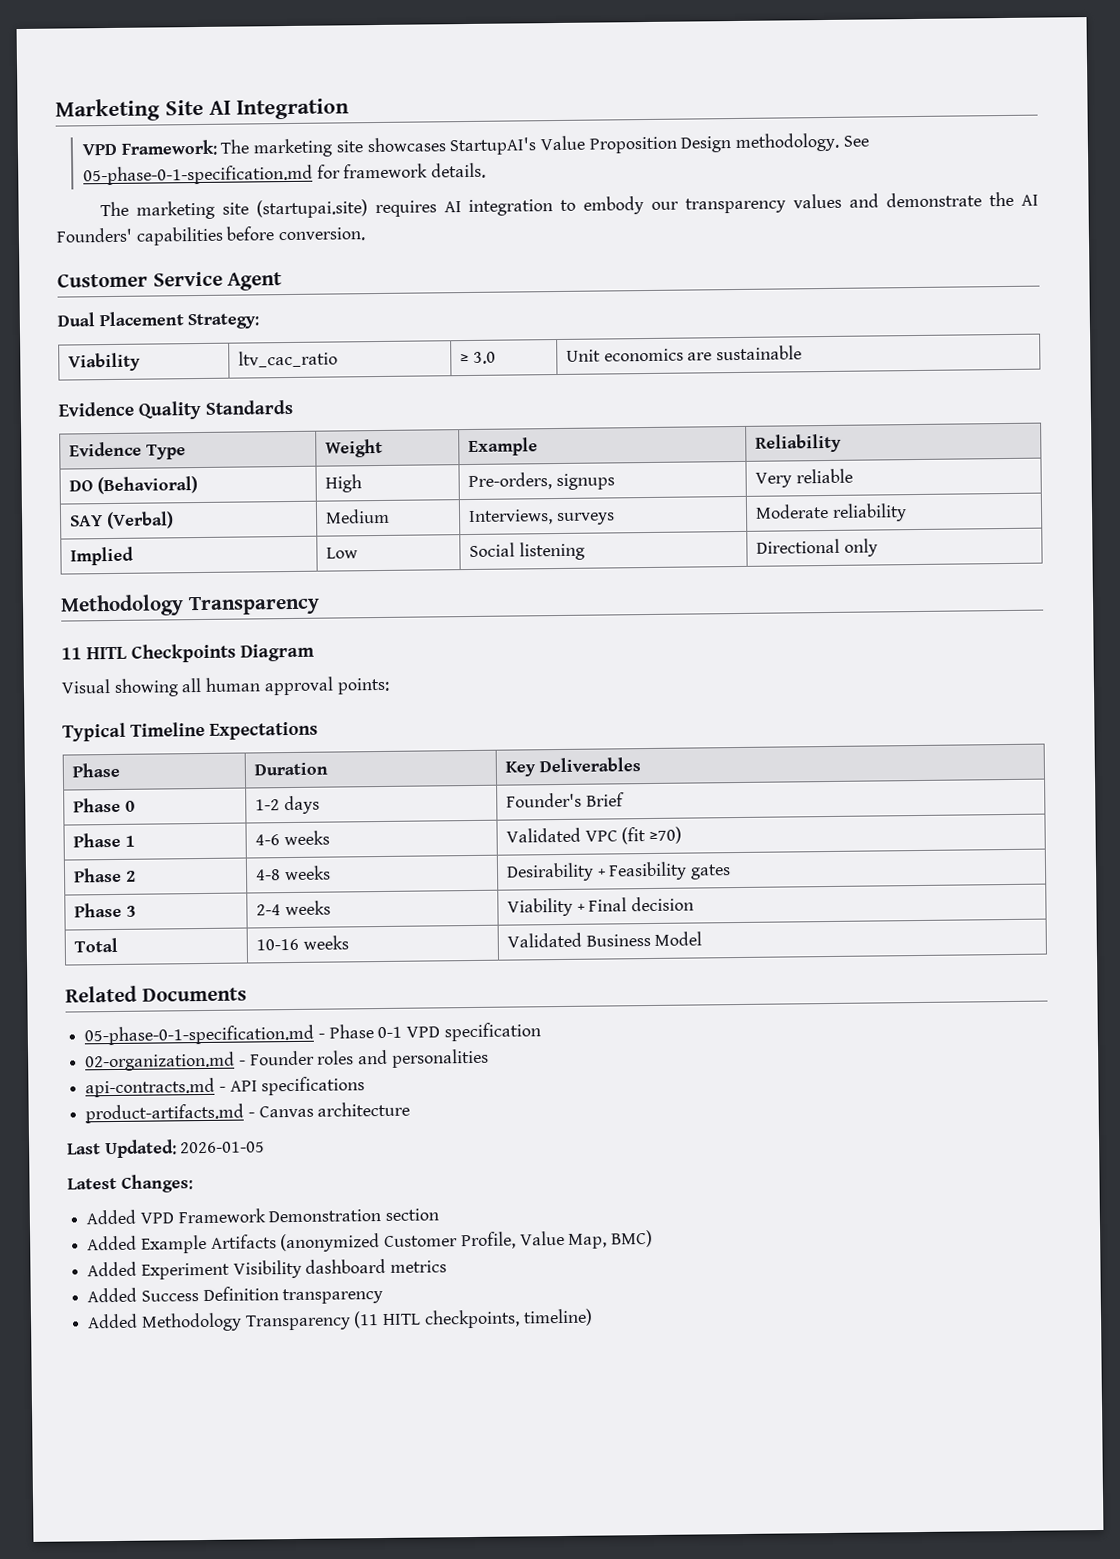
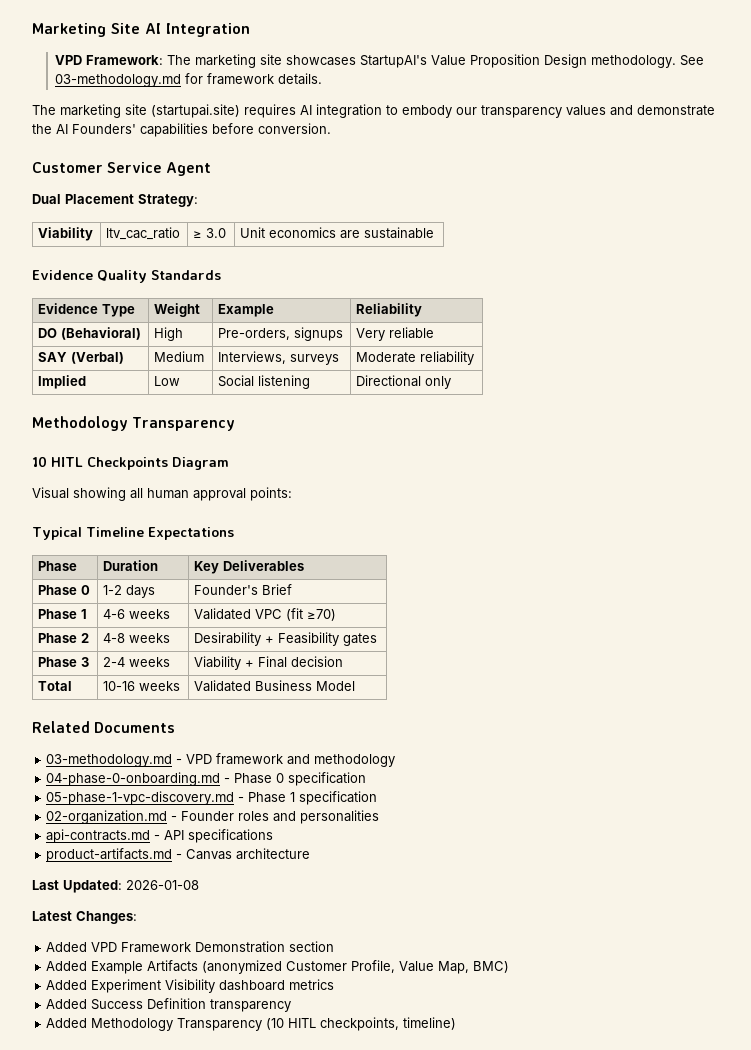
- See 05-phase-0-1-specification.md for framework details.
+ See 03-methodology.md for framework details.
- 11 HITL Checkpoints Diagram
+ 10 HITL Checkpoints Diagram
- 05-phase-0-1-specification.md - Phase 0-1 VPD specification
+ 03-methodology.md - VPD framework and methodology
+ 04-phase-0-onboarding.md - Phase 0 specification
+ 05-phase-1-vpc-discovery.md - Phase 1 specification
- Last Updated: 2026-01-05
+ Last Updated: 2026-01-08
- Added Methodology Transparency (11 HITL checkpoints, timeline)
+ Added Methodology Transparency (10 HITL checkpoints, timeline)

